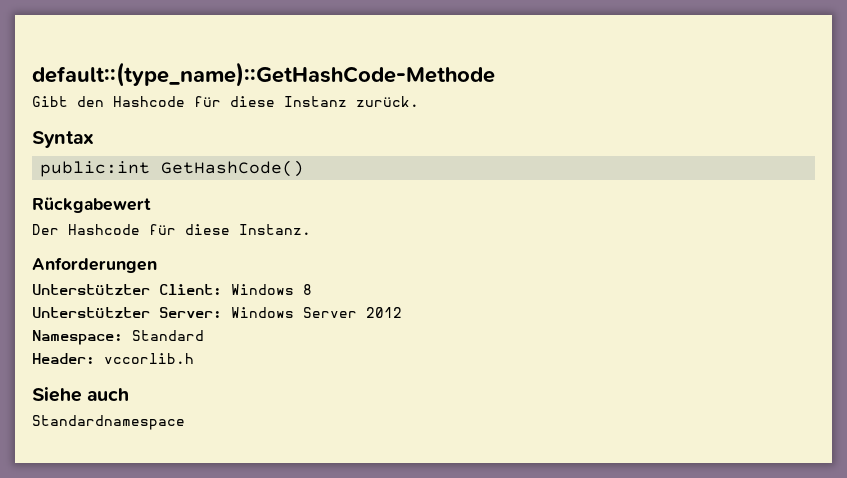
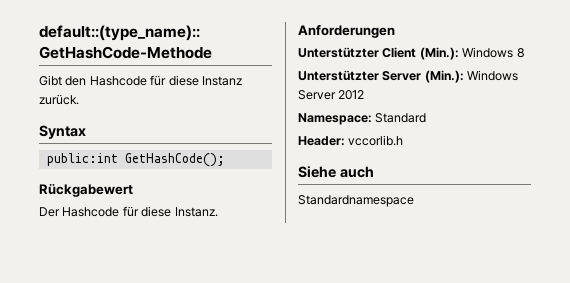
- public:int GetHashCode()
+ public:int GetHashCode();
- Unterstützter Client: Windows 8
+ Unterstützter Client (Min.): Windows 8
- Unterstützter Server: Windows Server 2012
+ Unterstützter Server (Min.): Windows Server 2012

